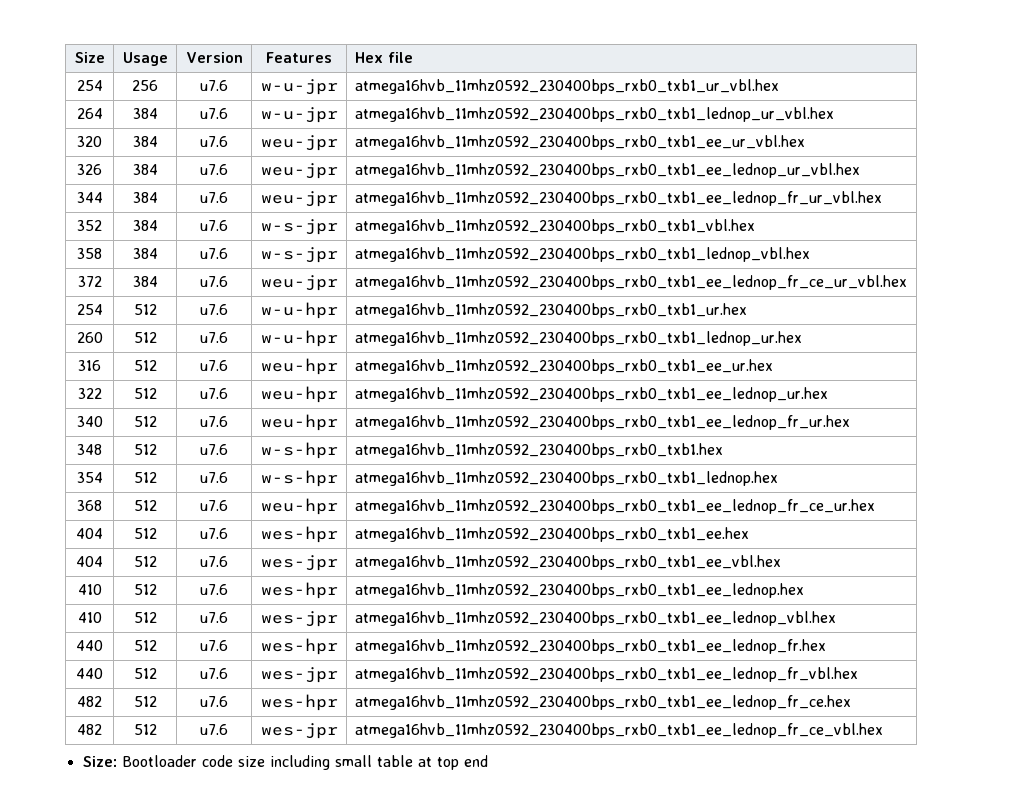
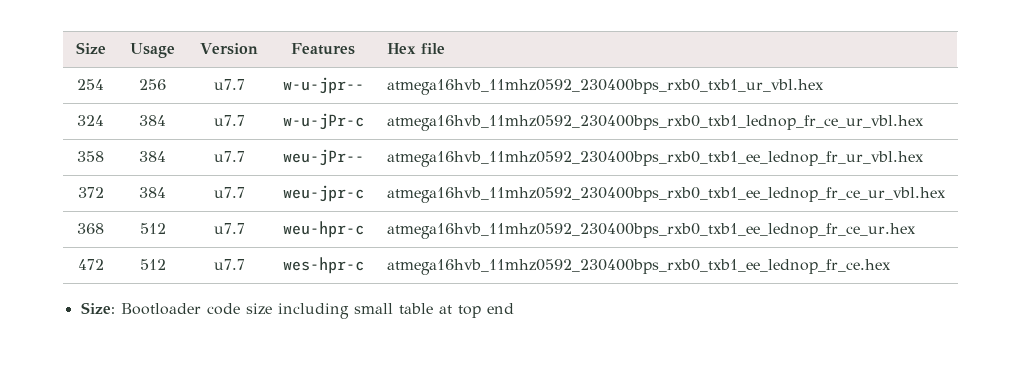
- 254 | 256 | u7.6 | w-u-jpr | atmega16hvb_11mhz0592_230400bps_rxb0_txb1_ur_vbl.hex
+ 254 | 256 | u7.7 | w-u-jpr-- | atmega16hvb_11mhz0592_230400bps_rxb0_txb1_ur_vbl.hex
- 264 | 384 | u7.6 | w-u-jpr | atmega16hvb_11mhz0592_230400bps_rxb0_txb1_lednop_ur_vbl.hex
- 320 | 384 | u7.6 | weu-jpr | atmega16hvb_11mhz0592_230400bps_rxb0_txb1_ee_ur_vbl.hex
- 326 | 384 | u7.6 | weu-jpr | atmega16hvb_11mhz0592_230400bps_rxb0_txb1_ee_lednop_ur_vbl.hex
- 344 | 384 | u7.6 | weu-jpr | atmega16hvb_11mhz0592_230400bps_rxb0_txb1_ee_lednop_fr_ur_vbl.hex
- 352 | 384 | u7.6 | w-s-jpr | atmega16hvb_11mhz0592_230400bps_rxb0_txb1_vbl.hex
+ 324 | 384 | u7.7 | w-u-jPr-c | atmega16hvb_11mhz0592_230400bps_rxb0_txb1_lednop_fr_ce_ur_vbl.hex
- 358 | 384 | u7.6 | w-s-jpr | atmega16hvb_11mhz0592_230400bps_rxb0_txb1_lednop_vbl.hex
+ 358 | 384 | u7.7 | weu-jPr-- | atmega16hvb_11mhz0592_230400bps_rxb0_txb1_ee_lednop_fr_ur_vbl.hex
- 372 | 384 | u7.6 | weu-jpr | atmega16hvb_11mhz0592_230400bps_rxb0_txb1_ee_lednop_fr_ce_ur_vbl.hex
+ 372 | 384 | u7.7 | weu-jpr-c | atmega16hvb_11mhz0592_230400bps_rxb0_txb1_ee_lednop_fr_ce_ur_vbl.hex
- 254 | 512 | u7.6 | w-u-hpr | atmega16hvb_11mhz0592_230400bps_rxb0_txb1_ur.hex
- 260 | 512 | u7.6 | w-u-hpr | atmega16hvb_11mhz0592_230400bps_rxb0_txb1_lednop_ur.hex
- 316 | 512 | u7.6 | weu-hpr | atmega16hvb_11mhz0592_230400bps_rxb0_txb1_ee_ur.hex
- 322 | 512 | u7.6 | weu-hpr | atmega16hvb_11mhz0592_230400bps_rxb0_txb1_ee_lednop_ur.hex
- 340 | 512 | u7.6 | weu-hpr | atmega16hvb_11mhz0592_230400bps_rxb0_txb1_ee_lednop_fr_ur.hex
- 348 | 512 | u7.6 | w-s-hpr | atmega16hvb_11mhz0592_230400bps_rxb0_txb1.hex
- 354 | 512 | u7.6 | w-s-hpr | atmega16hvb_11mhz0592_230400bps_rxb0_txb1_lednop.hex
- 368 | 512 | u7.6 | weu-hpr | atmega16hvb_11mhz0592_230400bps_rxb0_txb1_ee_lednop_fr_ce_ur.hex
+ 368 | 512 | u7.7 | weu-hpr-c | atmega16hvb_11mhz0592_230400bps_rxb0_txb1_ee_lednop_fr_ce_ur.hex
- 404 | 512 | u7.6 | wes-hpr | atmega16hvb_11mhz0592_230400bps_rxb0_txb1_ee.hex
- 404 | 512 | u7.6 | wes-jpr | atmega16hvb_11mhz0592_230400bps_rxb0_txb1_ee_vbl.hex
- 410 | 512 | u7.6 | wes-hpr | atmega16hvb_11mhz0592_230400bps_rxb0_txb1_ee_lednop.hex
- 410 | 512 | u7.6 | wes-jpr | atmega16hvb_11mhz0592_230400bps_rxb0_txb1_ee_lednop_vbl.hex
- 440 | 512 | u7.6 | wes-hpr | atmega16hvb_11mhz0592_230400bps_rxb0_txb1_ee_lednop_fr.hex
- 440 | 512 | u7.6 | wes-jpr | atmega16hvb_11mhz0592_230400bps_rxb0_txb1_ee_lednop_fr_vbl.hex
- 482 | 512 | u7.6 | wes-hpr | atmega16hvb_11mhz0592_230400bps_rxb0_txb1_ee_lednop_fr_ce.hex
- 482 | 512 | u7.6 | wes-jpr | atmega16hvb_11mhz0592_230400bps_rxb0_txb1_ee_lednop_fr_ce_vbl.hex
+ 472 | 512 | u7.7 | wes-hpr-c | atmega16hvb_11mhz0592_230400bps_rxb0_txb1_ee_lednop_fr_ce.hex

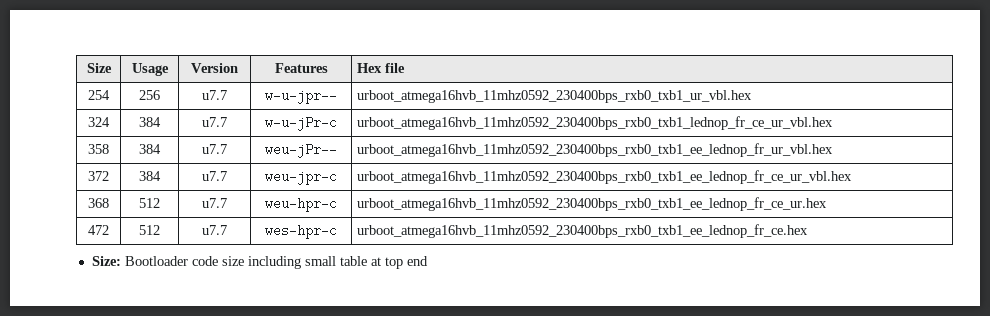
- 254 | 256 | u7.7 | w-u-jpr-- | atmega16hvb_11mhz0592_230400bps_rxb0_txb1_ur_vbl.hex
+ 254 | 256 | u7.7 | w-u-jpr-- | urboot_atmega16hvb_11mhz0592_230400bps_rxb0_txb1_ur_vbl.hex
- 324 | 384 | u7.7 | w-u-jPr-c | atmega16hvb_11mhz0592_230400bps_rxb0_txb1_lednop_fr_ce_ur_vbl.hex
+ 324 | 384 | u7.7 | w-u-jPr-c | urboot_atmega16hvb_11mhz0592_230400bps_rxb0_txb1_lednop_fr_ce_ur_vbl.hex
- 358 | 384 | u7.7 | weu-jPr-- | atmega16hvb_11mhz0592_230400bps_rxb0_txb1_ee_lednop_fr_ur_vbl.hex
+ 358 | 384 | u7.7 | weu-jPr-- | urboot_atmega16hvb_11mhz0592_230400bps_rxb0_txb1_ee_lednop_fr_ur_vbl.hex
- 372 | 384 | u7.7 | weu-jpr-c | atmega16hvb_11mhz0592_230400bps_rxb0_txb1_ee_lednop_fr_ce_ur_vbl.hex
+ 372 | 384 | u7.7 | weu-jpr-c | urboot_atmega16hvb_11mhz0592_230400bps_rxb0_txb1_ee_lednop_fr_ce_ur_vbl.hex
- 368 | 512 | u7.7 | weu-hpr-c | atmega16hvb_11mhz0592_230400bps_rxb0_txb1_ee_lednop_fr_ce_ur.hex
+ 368 | 512 | u7.7 | weu-hpr-c | urboot_atmega16hvb_11mhz0592_230400bps_rxb0_txb1_ee_lednop_fr_ce_ur.hex
- 472 | 512 | u7.7 | wes-hpr-c | atmega16hvb_11mhz0592_230400bps_rxb0_txb1_ee_lednop_fr_ce.hex
+ 472 | 512 | u7.7 | wes-hpr-c | urboot_atmega16hvb_11mhz0592_230400bps_rxb0_txb1_ee_lednop_fr_ce.hex

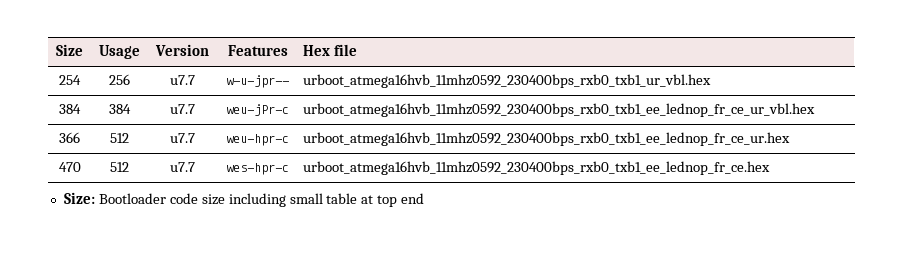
- 324 | 384 | u7.7 | w-u-jPr-c | urboot_atmega16hvb_11mhz0592_230400bps_rxb0_txb1_lednop_fr_ce_ur_vbl.hex
- 358 | 384 | u7.7 | weu-jPr-- | urboot_atmega16hvb_11mhz0592_230400bps_rxb0_txb1_ee_lednop_fr_ur_vbl.hex
- 372 | 384 | u7.7 | weu-jpr-c | urboot_atmega16hvb_11mhz0592_230400bps_rxb0_txb1_ee_lednop_fr_ce_ur_vbl.hex
+ 384 | 384 | u7.7 | weu-jPr-c | urboot_atmega16hvb_11mhz0592_230400bps_rxb0_txb1_ee_lednop_fr_ce_ur_vbl.hex
- 368 | 512 | u7.7 | weu-hpr-c | urboot_atmega16hvb_11mhz0592_230400bps_rxb0_txb1_ee_lednop_fr_ce_ur.hex
+ 366 | 512 | u7.7 | weu-hpr-c | urboot_atmega16hvb_11mhz0592_230400bps_rxb0_txb1_ee_lednop_fr_ce_ur.hex
- 472 | 512 | u7.7 | wes-hpr-c | urboot_atmega16hvb_11mhz0592_230400bps_rxb0_txb1_ee_lednop_fr_ce.hex
+ 470 | 512 | u7.7 | wes-hpr-c | urboot_atmega16hvb_11mhz0592_230400bps_rxb0_txb1_ee_lednop_fr_ce.hex

